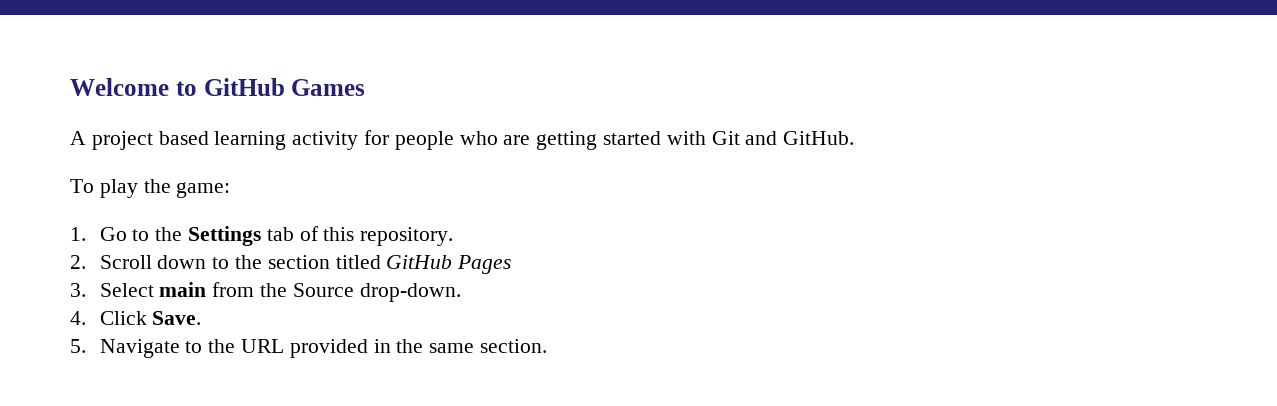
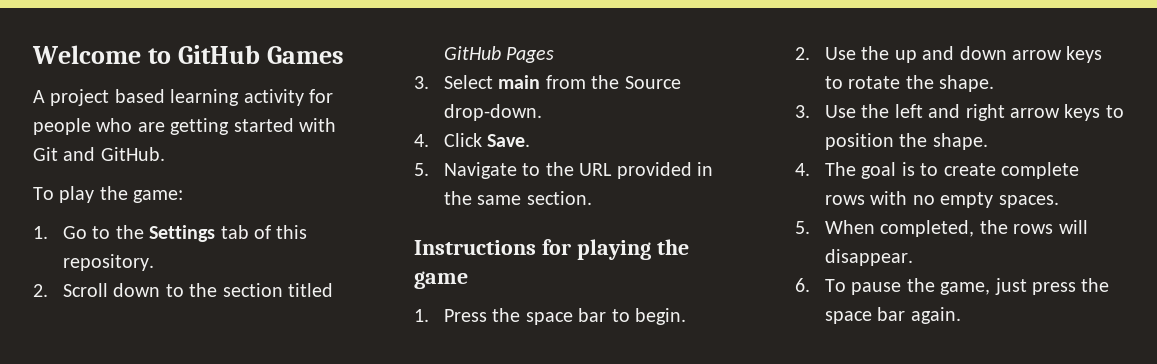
+ Instructions for playing the game
+ 1. Press the space bar to begin.
+ 2. Use the up and down arrow keys to rotate the shape.
+ 3. Use the left and right arrow keys to position the shape.
+ 4. The goal is to create complete rows with no empty spaces.
+ 5. When completed, the rows will disappear.
+ 6. To pause the game, just press the space bar again.

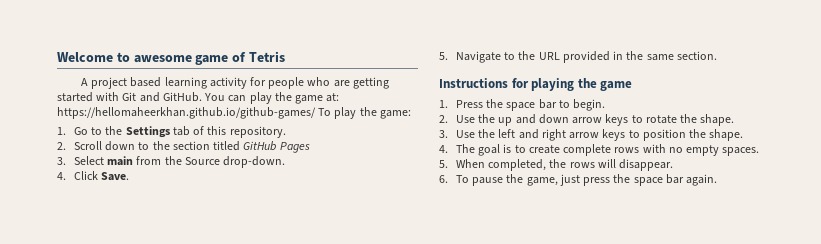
- Welcome to GitHub Games
+ Welcome to awesome game of Tetris
- A project based learning activity for people who are getting started with Git and GitHub.
- To play the game:
+ A project based learning activity for people who are getting started with Git and GitHub. You can play the game at: https://hellomaheerkhan.github.io/github-games/ To play the game:

